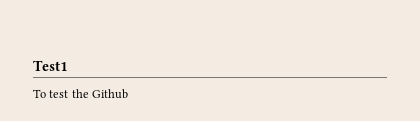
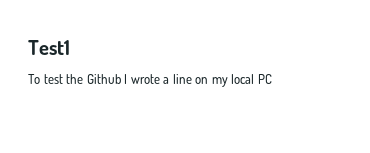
- To test the Github
+ To test the Github I wrote a line on my local PC

